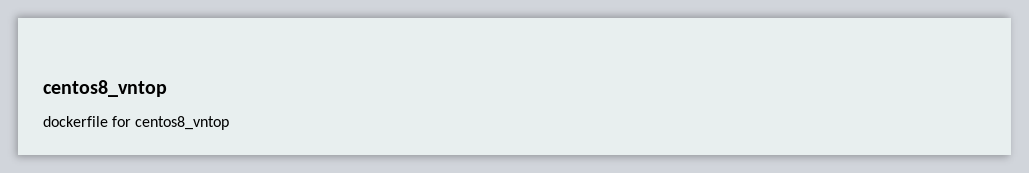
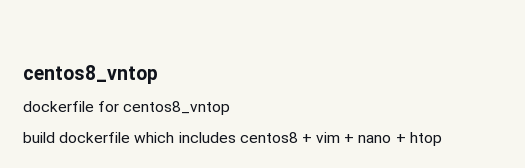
+ build dockerfile which includes centos8 + vim + nano + htop

